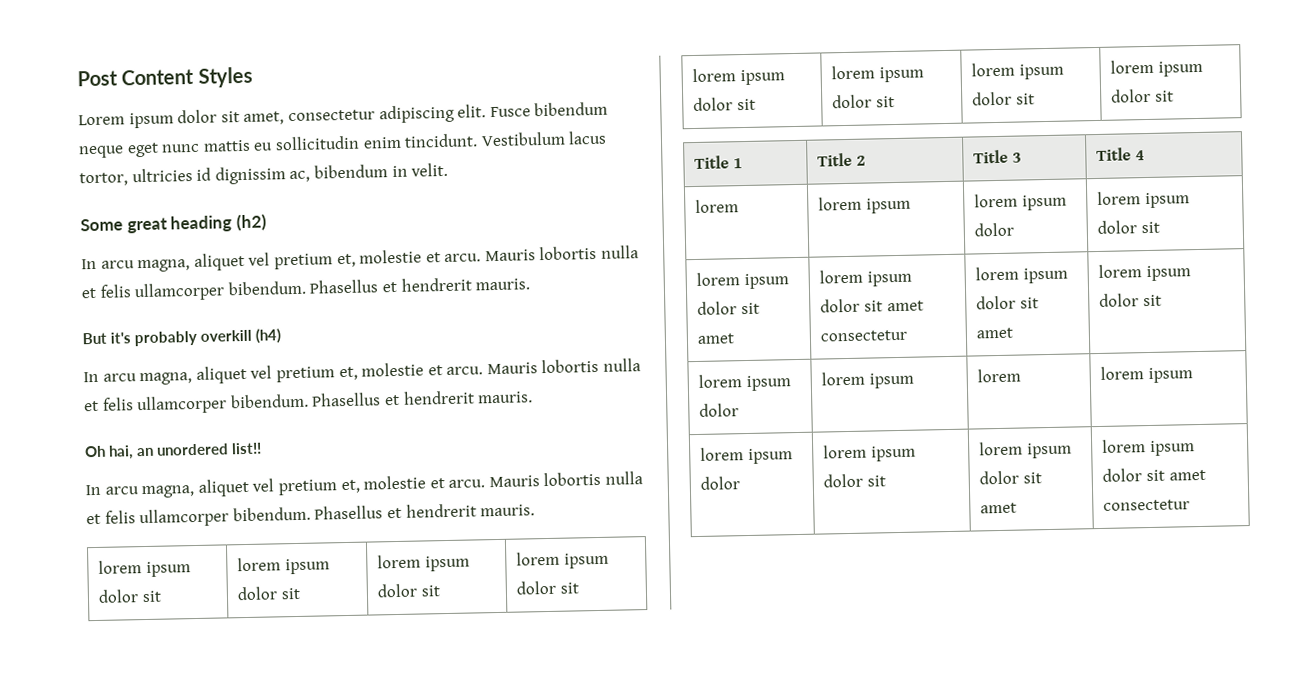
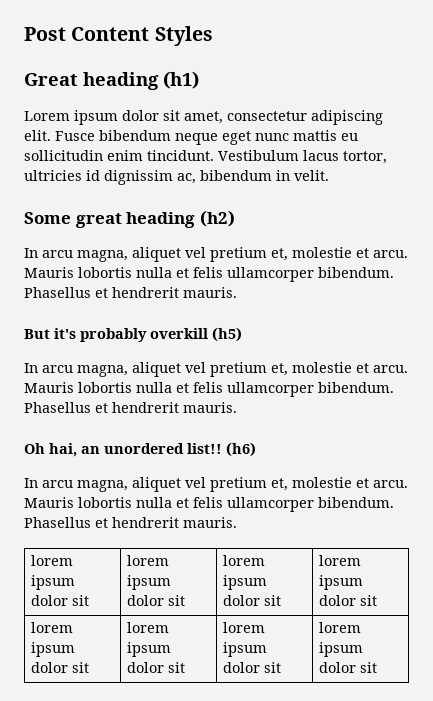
+ Great heading (h1)
- But it's probably overkill (h4)
+ But it's probably overkill (h5)
+ (h6)
- Title 1 | Title 2 | Title 3 | Title 4
- lorem | lorem ipsum | lorem ipsum dolor | lorem ipsum dolor sit
- lorem ipsum dolor sit amet | lorem ipsum dolor sit amet consectetur | lorem ipsum dolor sit amet | lorem ipsum dolor sit
- lorem ipsum dolor | lorem ipsum | lorem | lorem ipsum
- lorem ipsum dolor | lorem ipsum dolor sit | lorem ipsum dolor sit amet | lorem ipsum dolor sit amet consectetur

